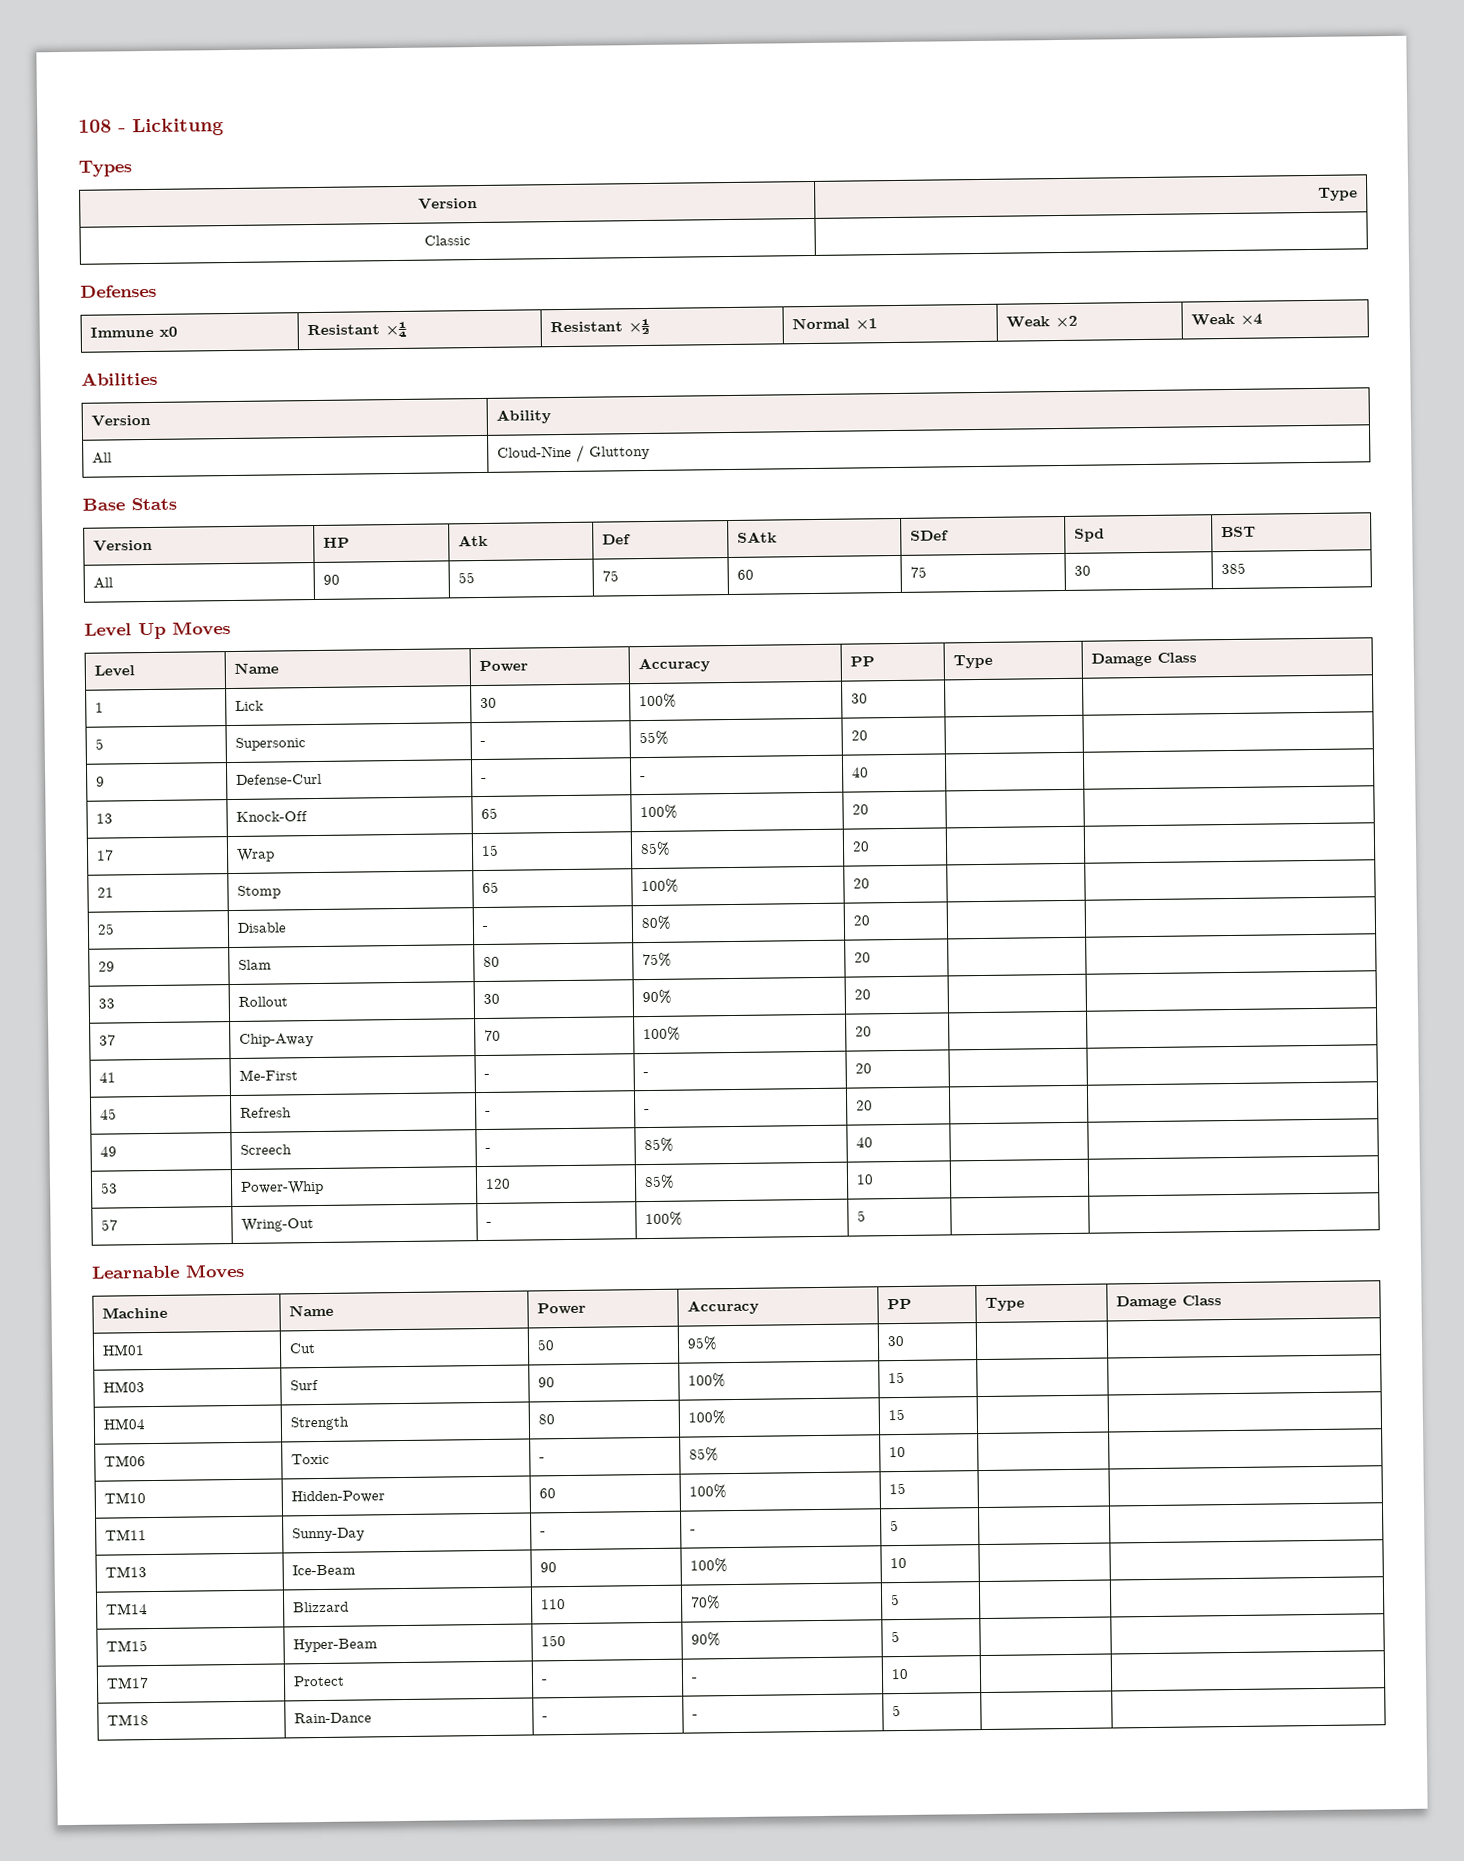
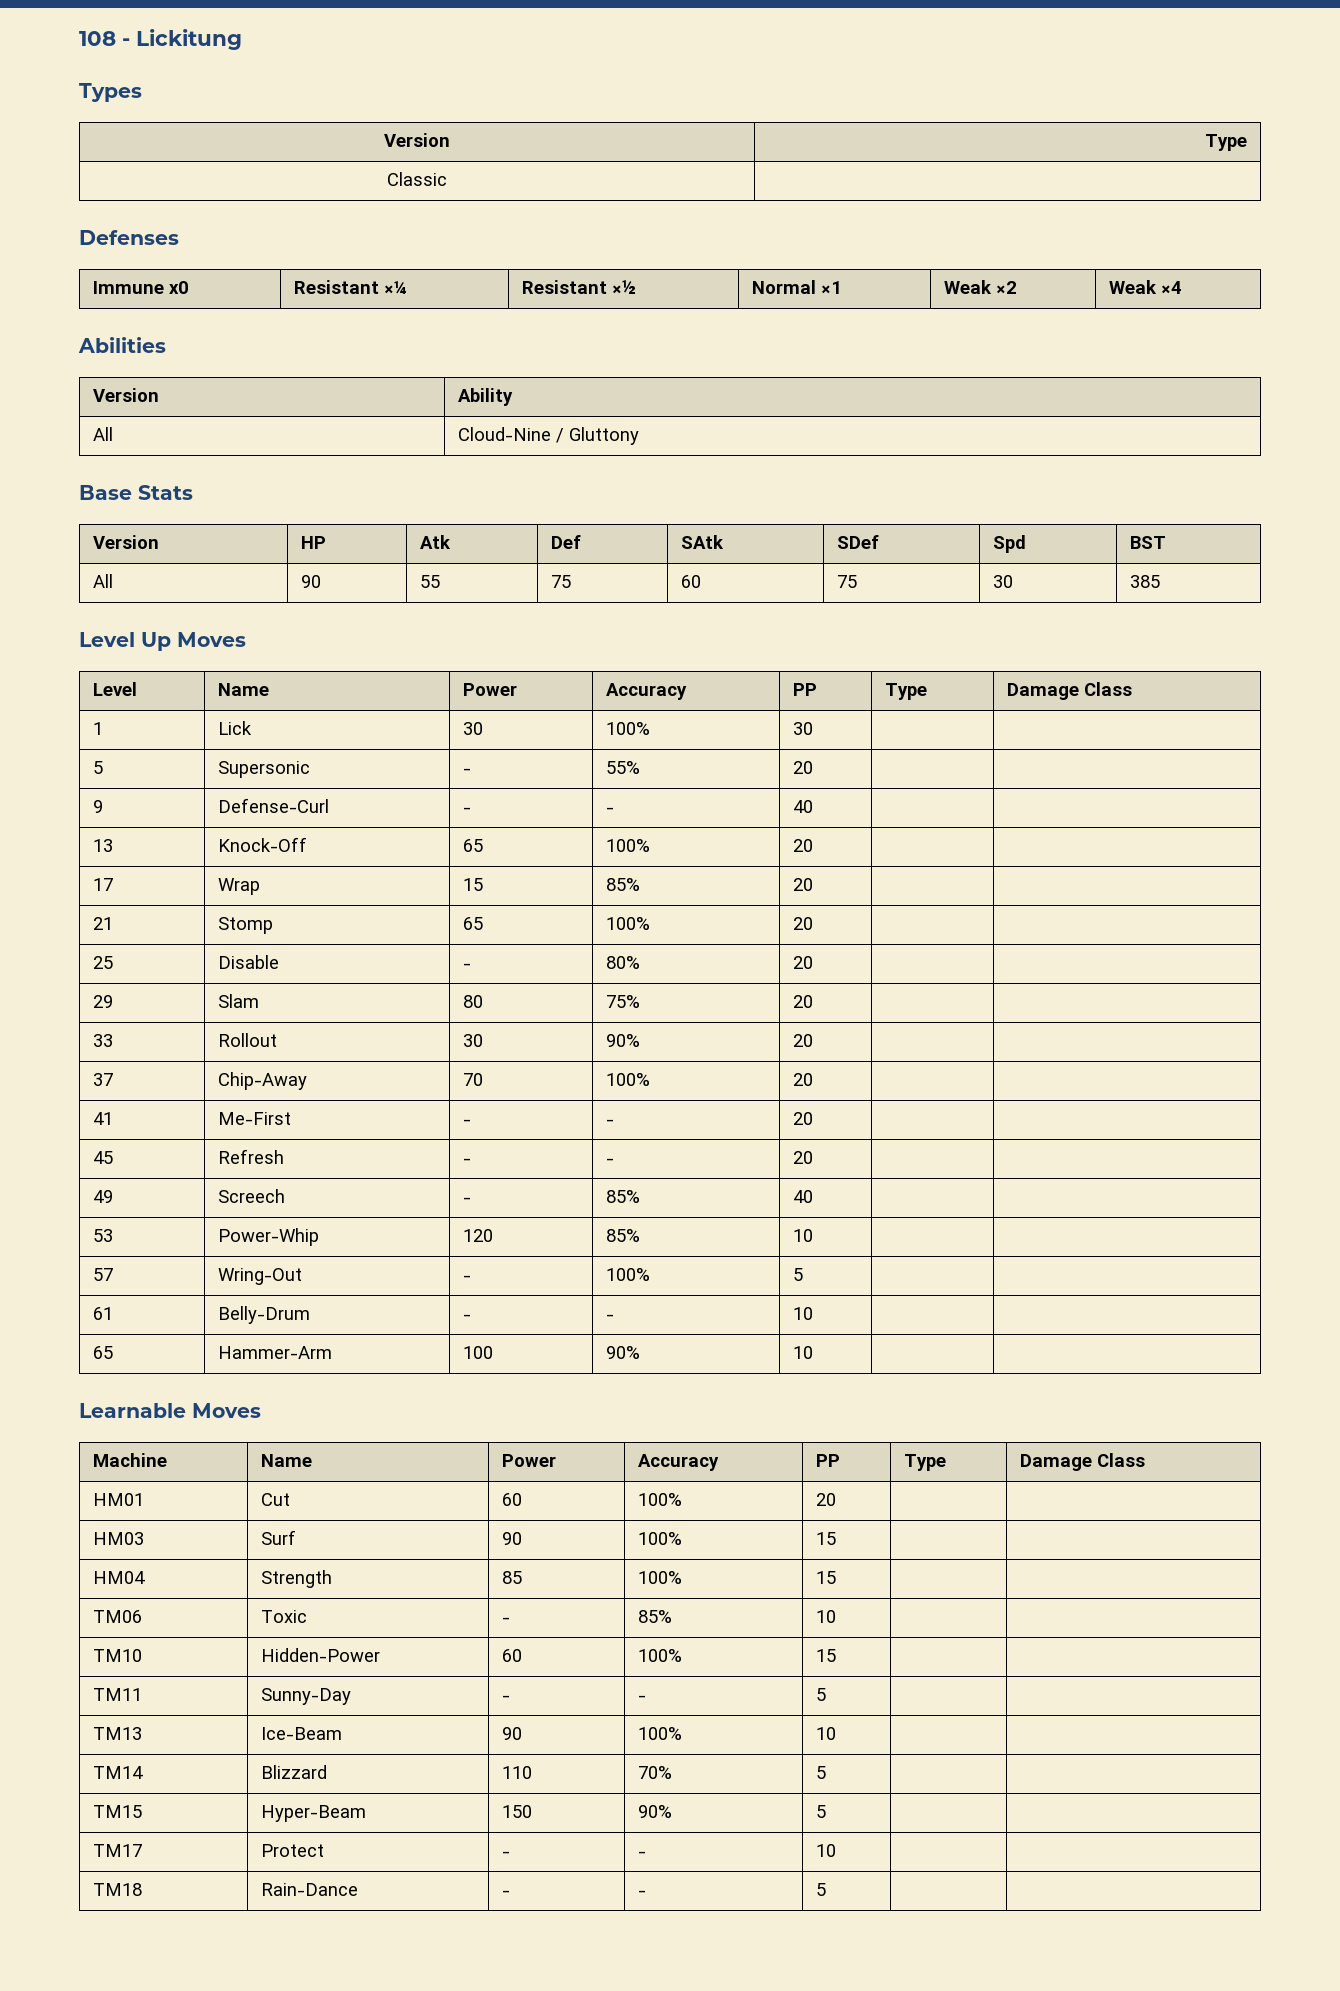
+ 61 | Belly-Drum | - | - | 10 | |
+ 65 | Hammer-Arm | 100 | 90% | 10 | |
- HM01 | Cut | 50 | 95% | 30 | |
+ HM01 | Cut | 60 | 100% | 20 | |
- HM04 | Strength | 80 | 100% | 15 | |
+ HM04 | Strength | 85 | 100% | 15 | |

